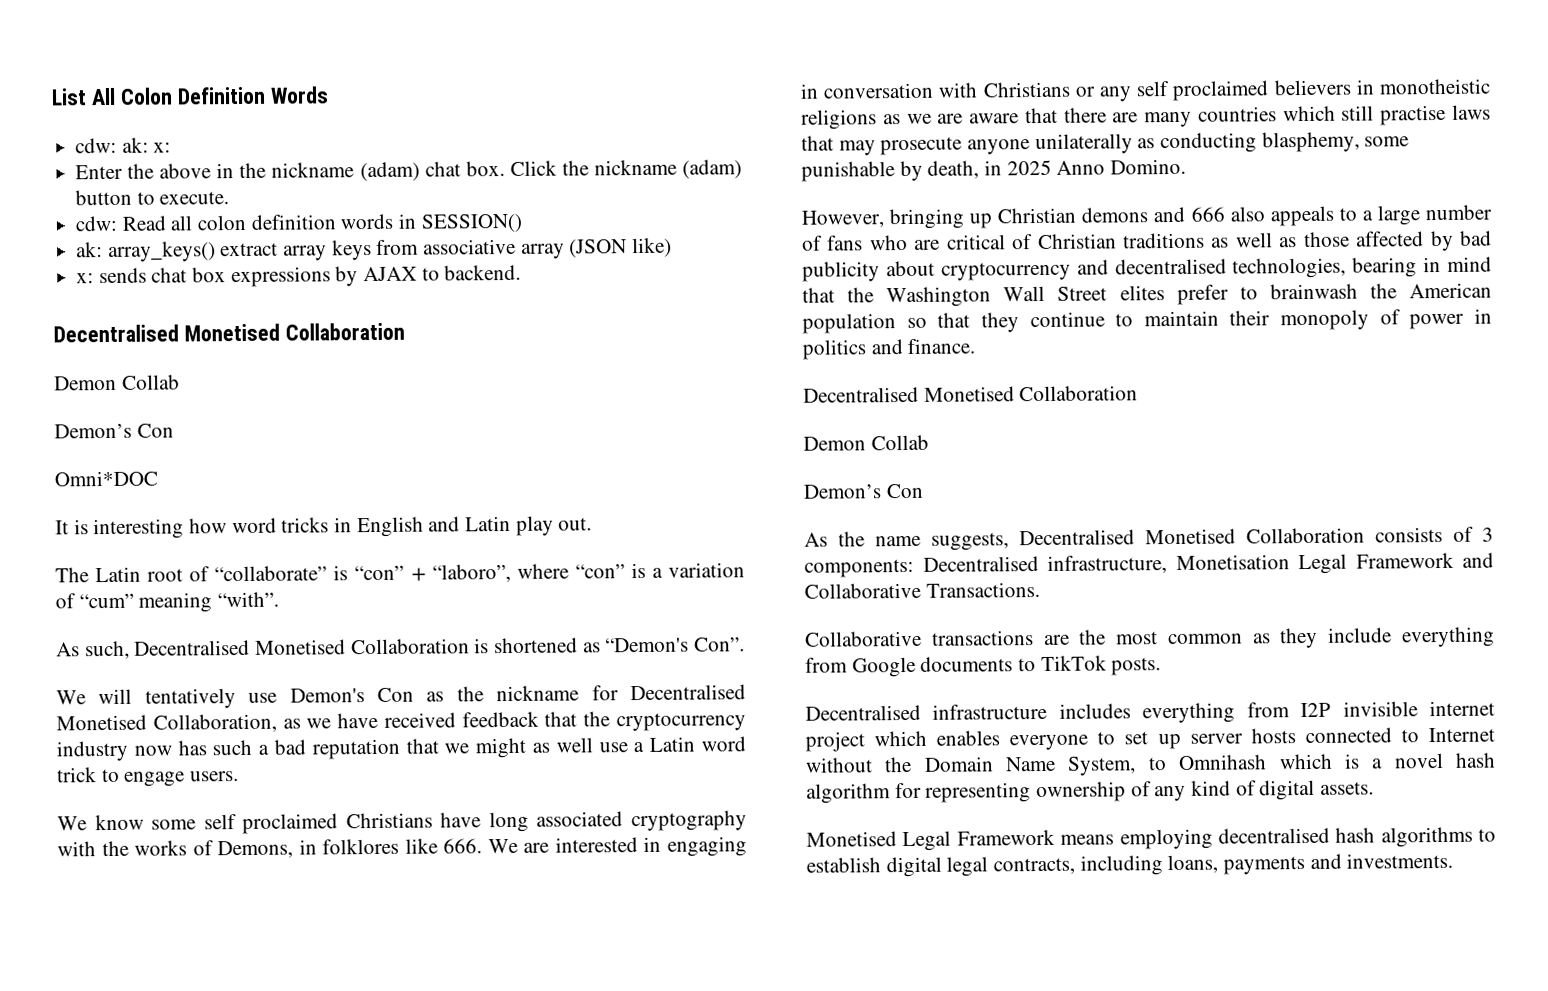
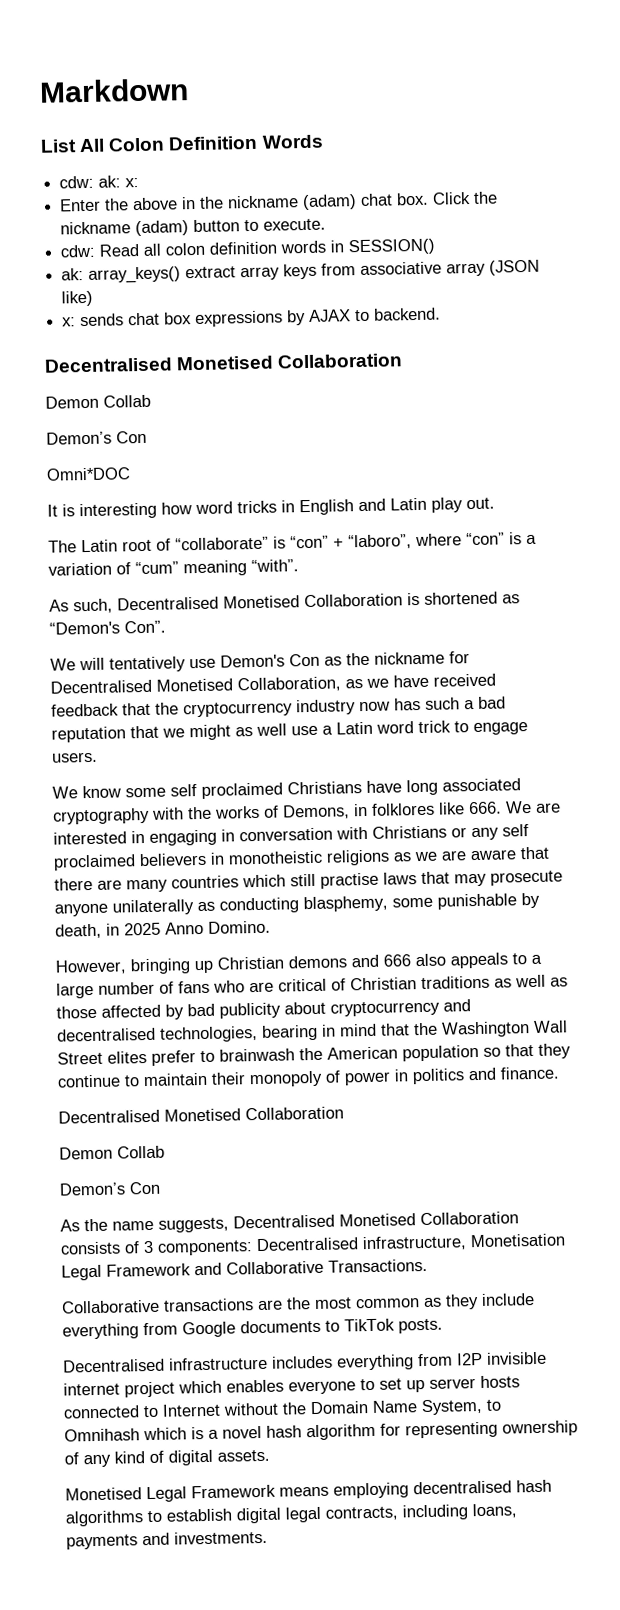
+ Markdown

